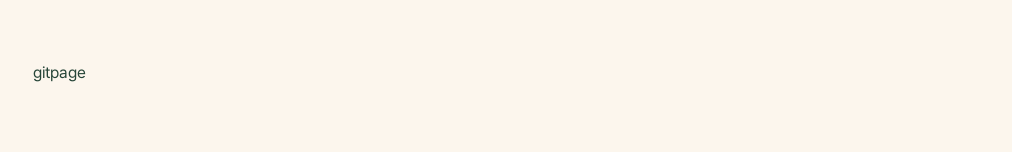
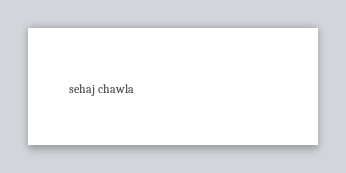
- gitpage
+ sehaj chawla

